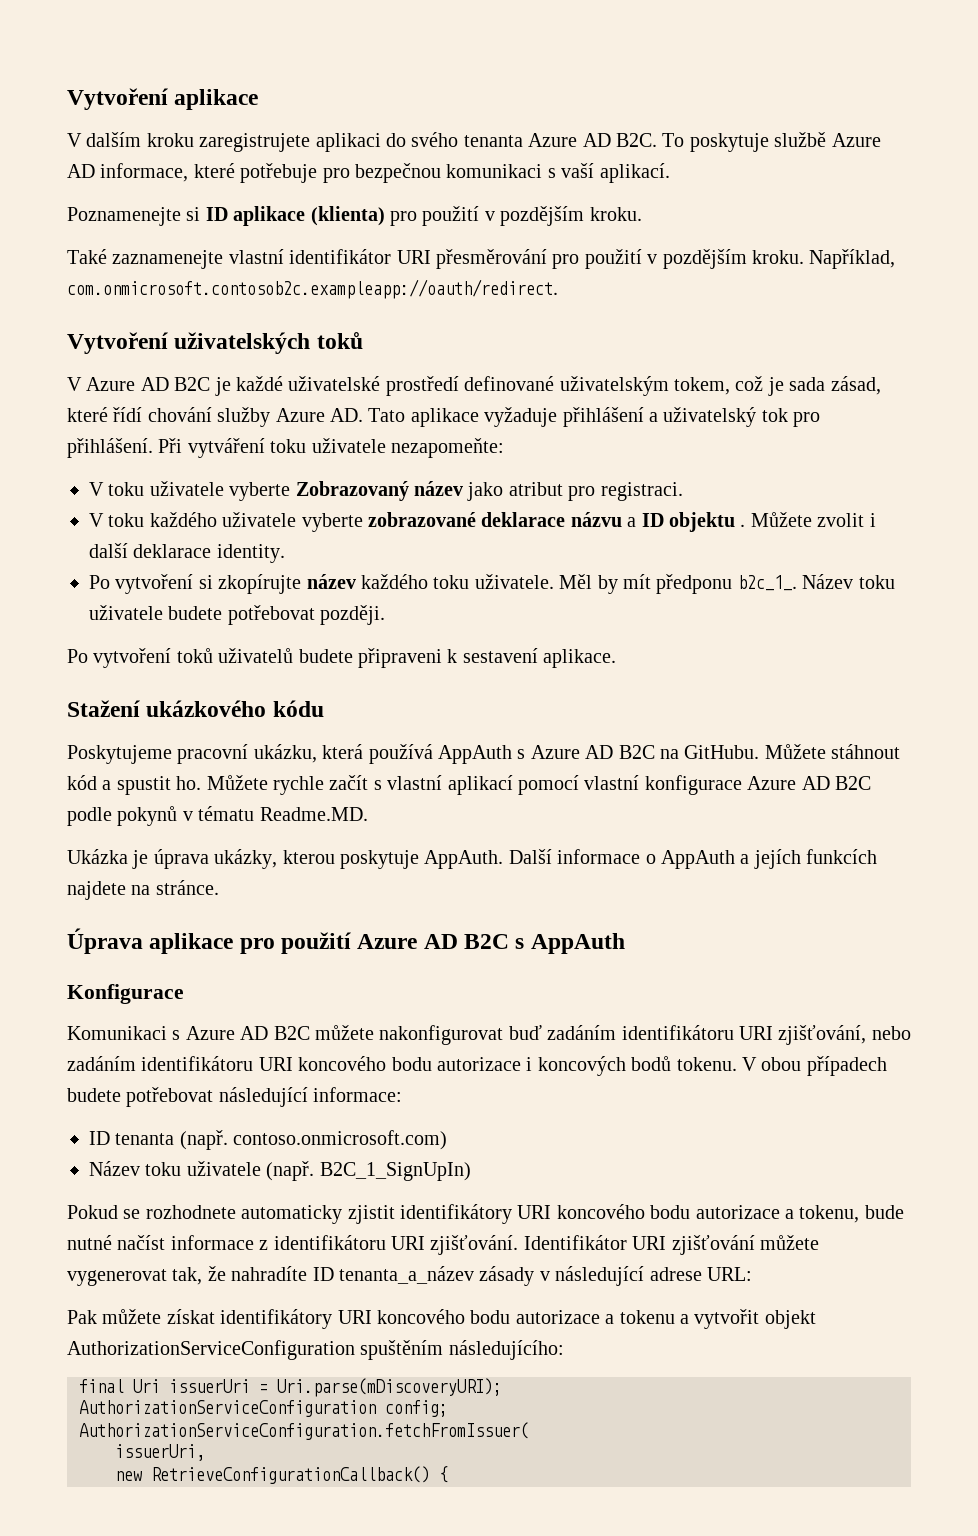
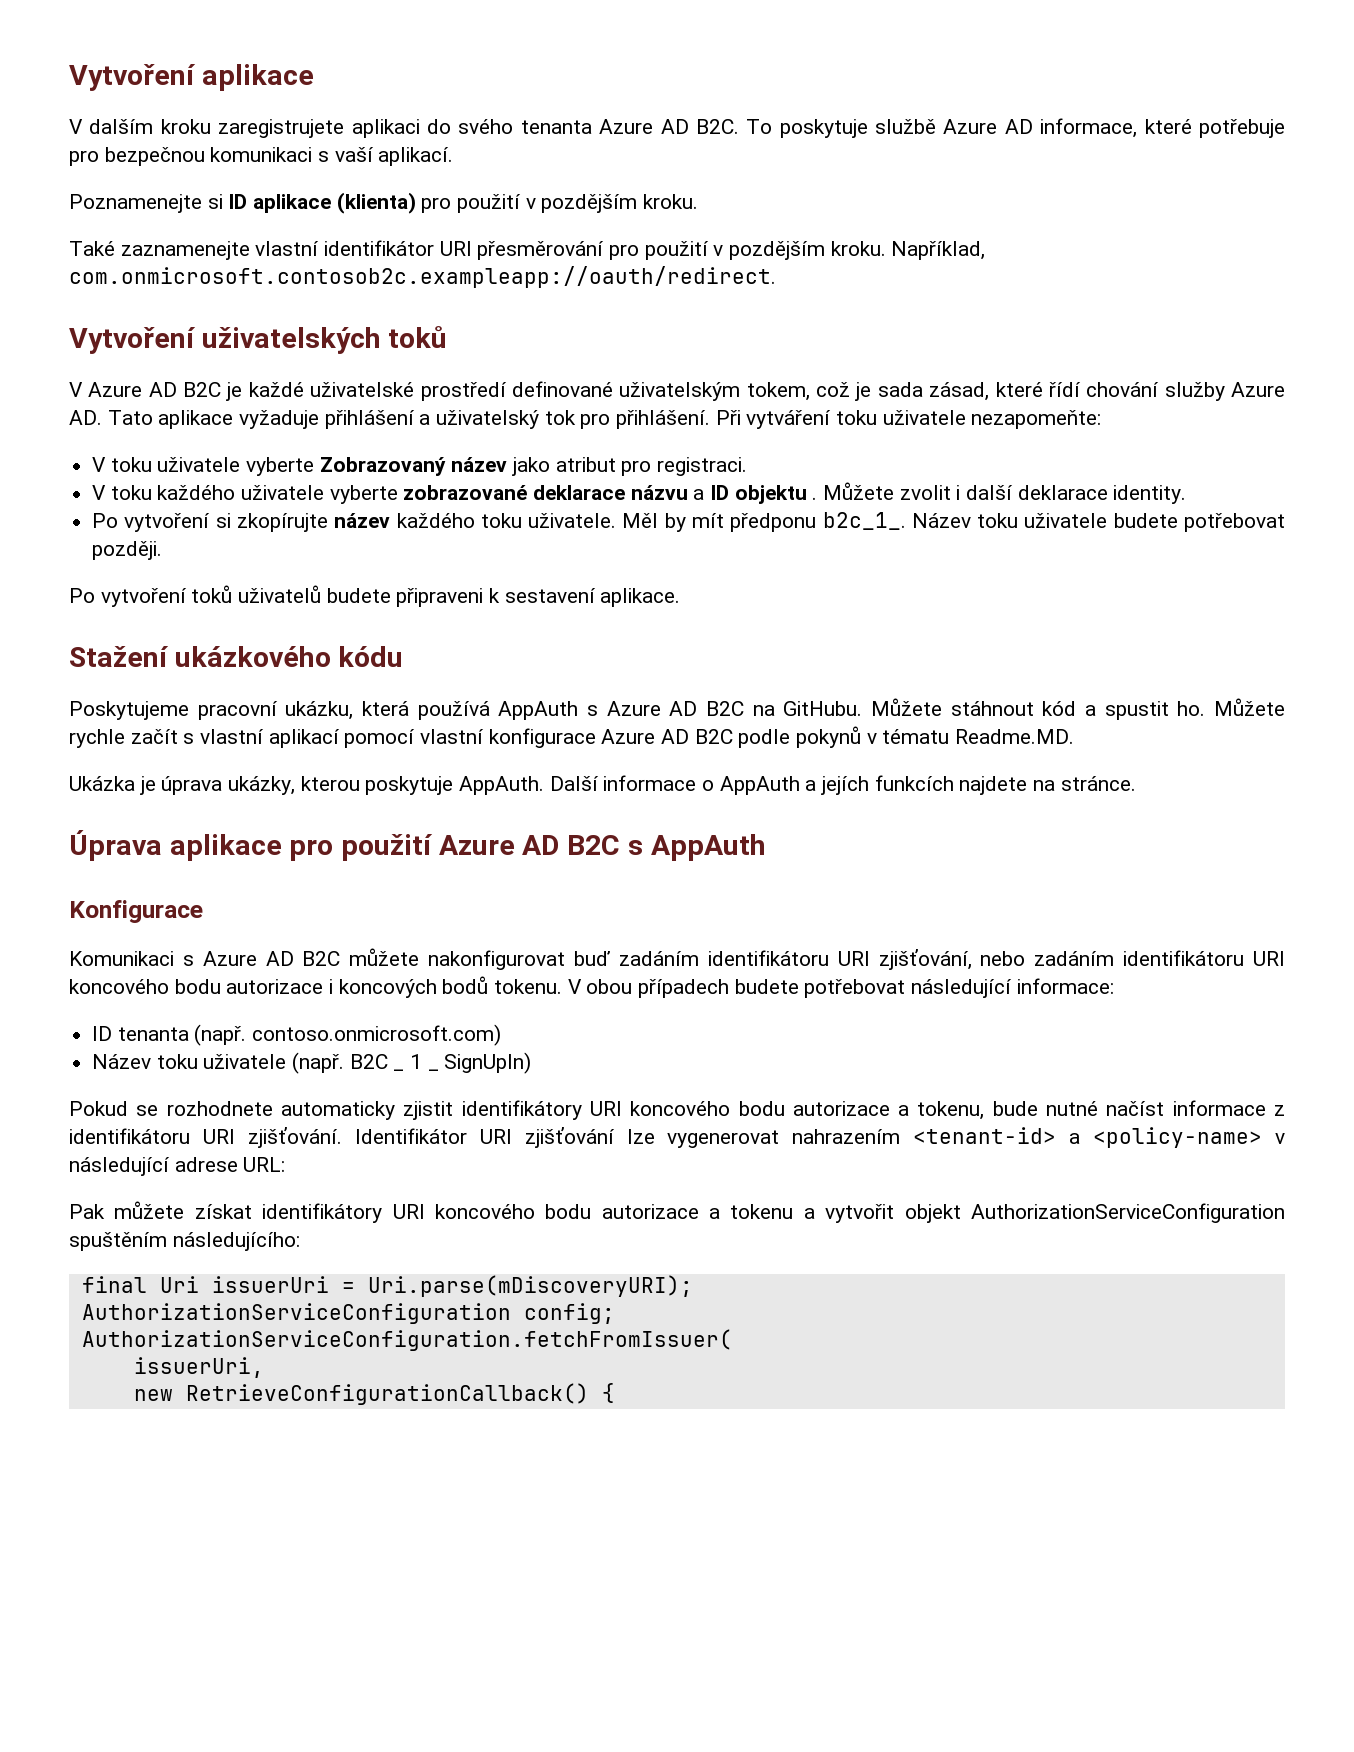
- B2C_1_SignUpIn)
+ B2C _ 1 _ SignUpIn)
- Identifikátor URI zjišťování můžete vygenerovat tak, že nahradíte ID tenanta_a_název zásady v následující adrese URL:
+ Identifikátor URI zjišťování lze vygenerovat nahrazením <tenant-id> a <policy-name> v následující adrese URL:

